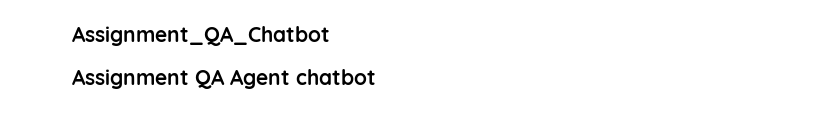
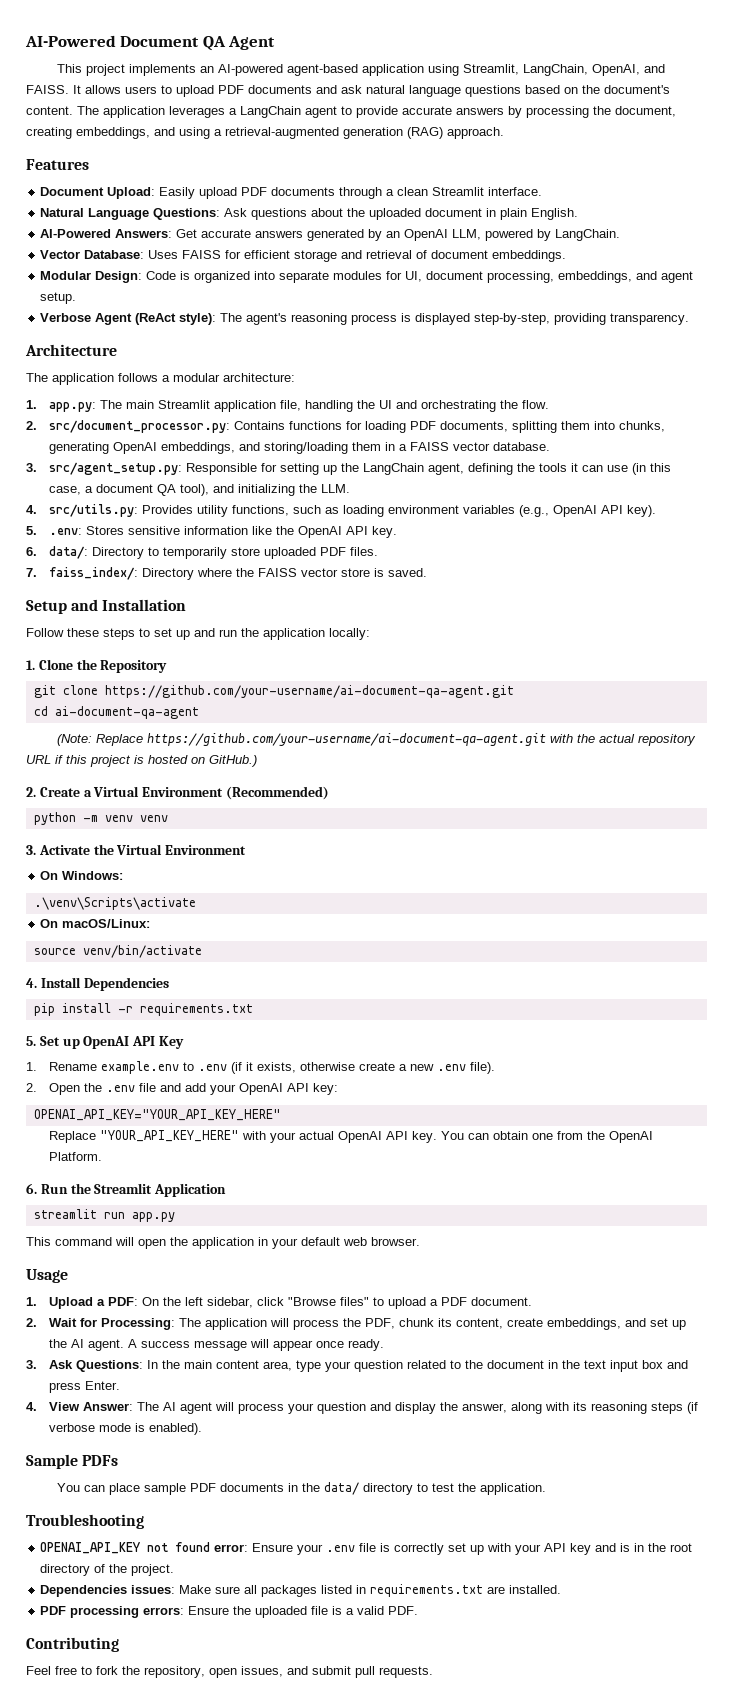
- Assignment_QA_Chatbot
- Assignment QA Agent chatbot
+ AI-Powered Document QA Agent
+ This project implements an AI-powered agent-based application using Streamlit, LangChain, OpenAI, and FAISS. It allows users to upload PDF documents and ask natural language questions based on the document's content. The application leverages a LangChain agent to provide accurate answers by processing the document, creating embeddings, and using a retrieval-augmented generation (RAG) approach.
+ Features
+ Document Upload: Easily upload PDF documents through a clean Streamlit interface.
+ Natural Language Questions: Ask questions about the uploaded document in plain English.
+ AI-Powered Answers: Get accurate answers generated by an OpenAI LLM, powered by LangChain.
+ Vector Database: Uses FAISS for efficient storage and retrieval of document embeddings.
+ Modular Design: Code is organized into separate modules for UI, document processing, embeddings, and agent setup.
+ Verbose Agent (ReAct style): The agent's reasoning process is displayed step-by-step, providing transparency.
+ Architecture
+ The application follows a modular architecture:
+ 1. app.py: The main Streamlit application file, handling the UI and orchestrating the flow.
+ 2. src/document_processor.py: Contains functions for loading PDF documents, splitting them into chunks, generating OpenAI embeddings, and storing/loading them in a FAISS vector database.
+ 3. src/agent_setup.py: Responsible for setting up the LangChain agent, defining the tools it can use (in this case, a document QA tool), and initializing the LLM.
+ 4. src/utils.py: Provides utility functions, such as loading environment variables (e.g., OpenAI API key).
+ 5. .env: Stores sensitive information like the OpenAI API key.
+ 6. data/: Directory to temporarily store uploaded PDF files.
+ 7. faiss_index/: Directory where the FAISS vector store is saved.
+ Setup and Installation
+ Follow these steps to set up and run the application locally:
+ 1. Clone the Repository
+ git clone https://github.com/your-username/ai-document-qa-agent.git
+ cd ai-document-qa-agent
+ (Note: Replace https://github.com/your-username/ai-document-qa-agent.git with the actual repository URL if this project is hosted on GitHub.)
+ 2. Create a Virtual Environment (Recommended)
+ python -m venv venv
+ 3. Activate the Virtual Environment
+ On Windows:
+ .\venv\Scripts\activate
+ On macOS/Linux:
+ source venv/bin/activate
+ 4. Install Dependencies
+ pip install -r requirements.txt
+ 5. Set up OpenAI API Key
+ 1. Rename example.env to .env (if it exists, otherwise create a new .env file).
+ 2. Open the .env file and add your OpenAI API key:
+ OPENAI_API_KEY="YOUR_API_KEY_HERE"
+ Replace "YOUR_API_KEY_HERE" with your actual OpenAI API key. You can obtain one from the OpenAI Platform.
+ 6. Run the Streamlit Application
+ streamlit run app.py
+ This command will open the application in your default web browser.
+ Usage
+ 1. Upload a PDF: On the left sidebar, click "Browse files" to upload a PDF document.
+ 2. Wait for Processing: The application will process the PDF, chunk its content, create embeddings, and set up the AI agent. A success message will appear once ready.
+ 3. Ask Questions: In the main content area, type your question related to the document in the text input box and press Enter.
+ 4. View Answer: The AI agent will process your question and display the answer, along with its reasoning steps (if verbose mode is enabled).
+ Sample PDFs
+ You can place sample PDF documents in the data/ directory to test the application.
+ Troubleshooting
+ OPENAI_API_KEY not found error: Ensure your .env file is correctly set up with your API key and is in the root directory of the project.
+ Dependencies issues: Make sure all packages listed in requirements.txt are installed.
+ PDF processing errors: Ensure the uploaded file is a valid PDF.
+ Contributing
+ Feel free to fork the repository, open issues, and submit pull requests.

